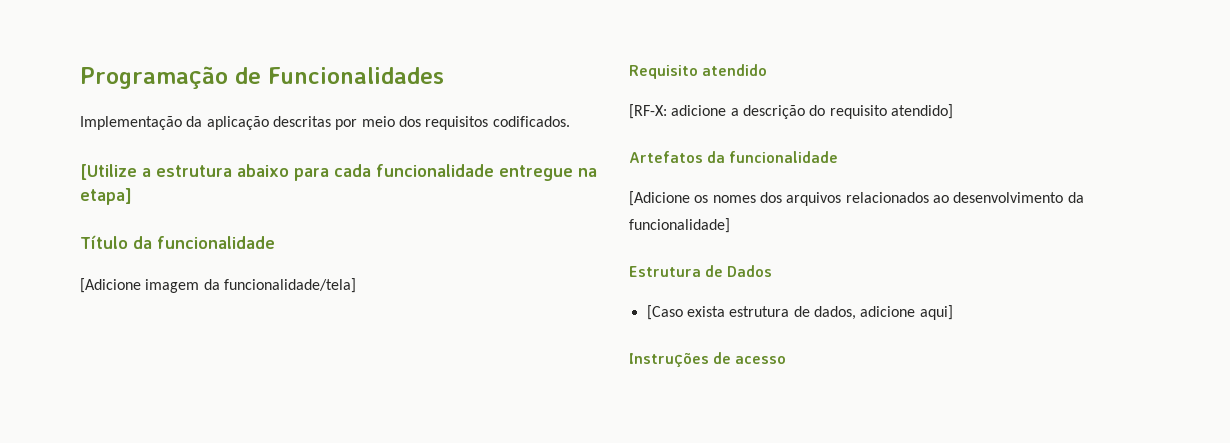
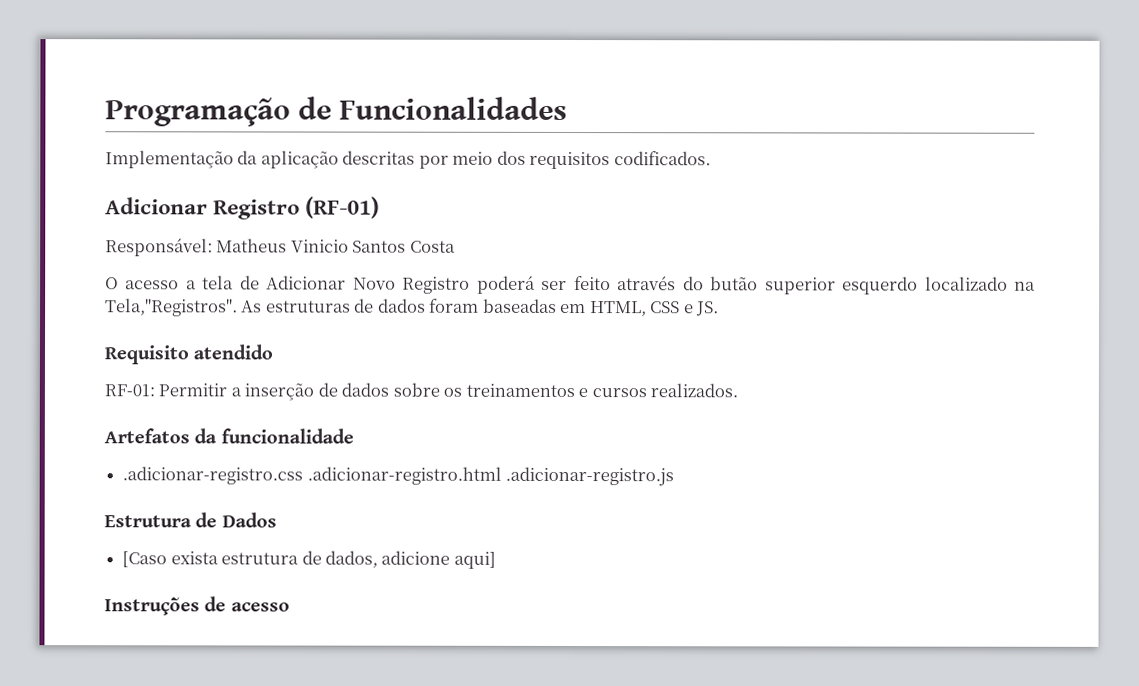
- [Utilize a estrutura abaixo para cada funcionalidade entregue na etapa]
- Título da funcionalidade
- [Adicione imagem da funcionalidade/tela]
+ Adicionar Registro (RF-01)
+ Responsável: Matheus Vinicio Santos Costa
+ O acesso a tela de Adicionar Novo Registro poderá ser feito através do butão superior esquerdo localizado na Tela,"Registros". As estruturas de dados foram baseadas em HTML, CSS e JS.
  Requisito atendido
- [RF-X: adicione a descrição do requisito atendido]
+ RF-01: Permitir a inserção de dados sobre os treinamentos e cursos realizados.
  Artefatos da funcionalidade
- [Adicione os nomes dos arquivos relacionados ao desenvolvimento da funcionalidade]
+ .adicionar-registro.css .adicionar-registro.html .adicionar-registro.js

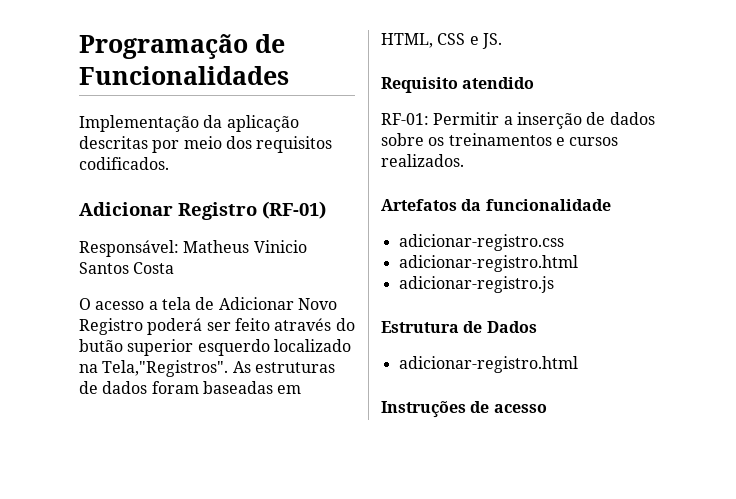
- .adicionar-registro.css .adicionar-registro.html .adicionar-registro.js
+ adicionar-registro.css
+ adicionar-registro.html
+ adicionar-registro.js
  Estrutura de Dados
- [Caso exista estrutura de dados, adicione aqui]
+ adicionar-registro.html

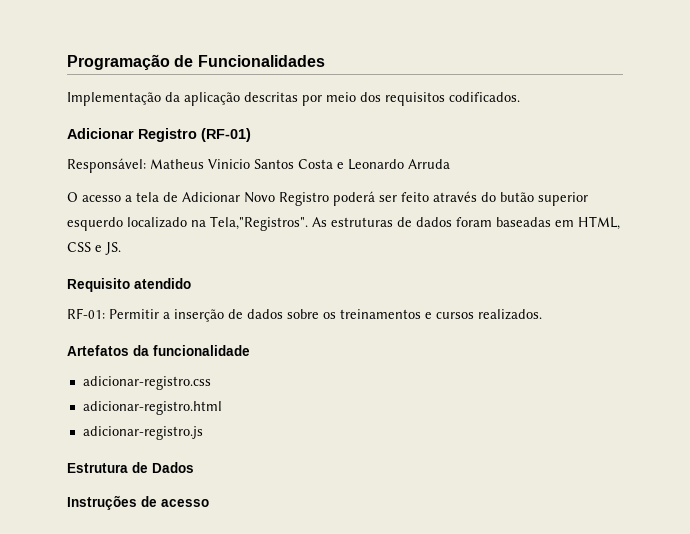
- Responsável: Matheus Vinicio Santos Costa
+ Responsável: Matheus Vinicio Santos Costa e Leonardo Arruda
  Estrutura de Dados
- adicionar-registro.html

